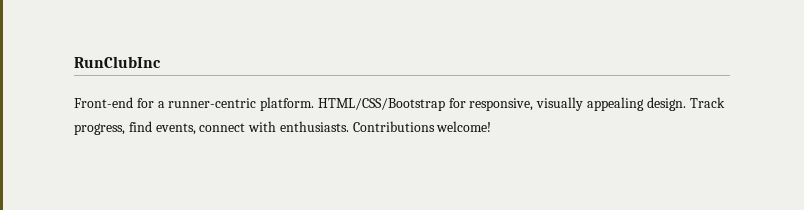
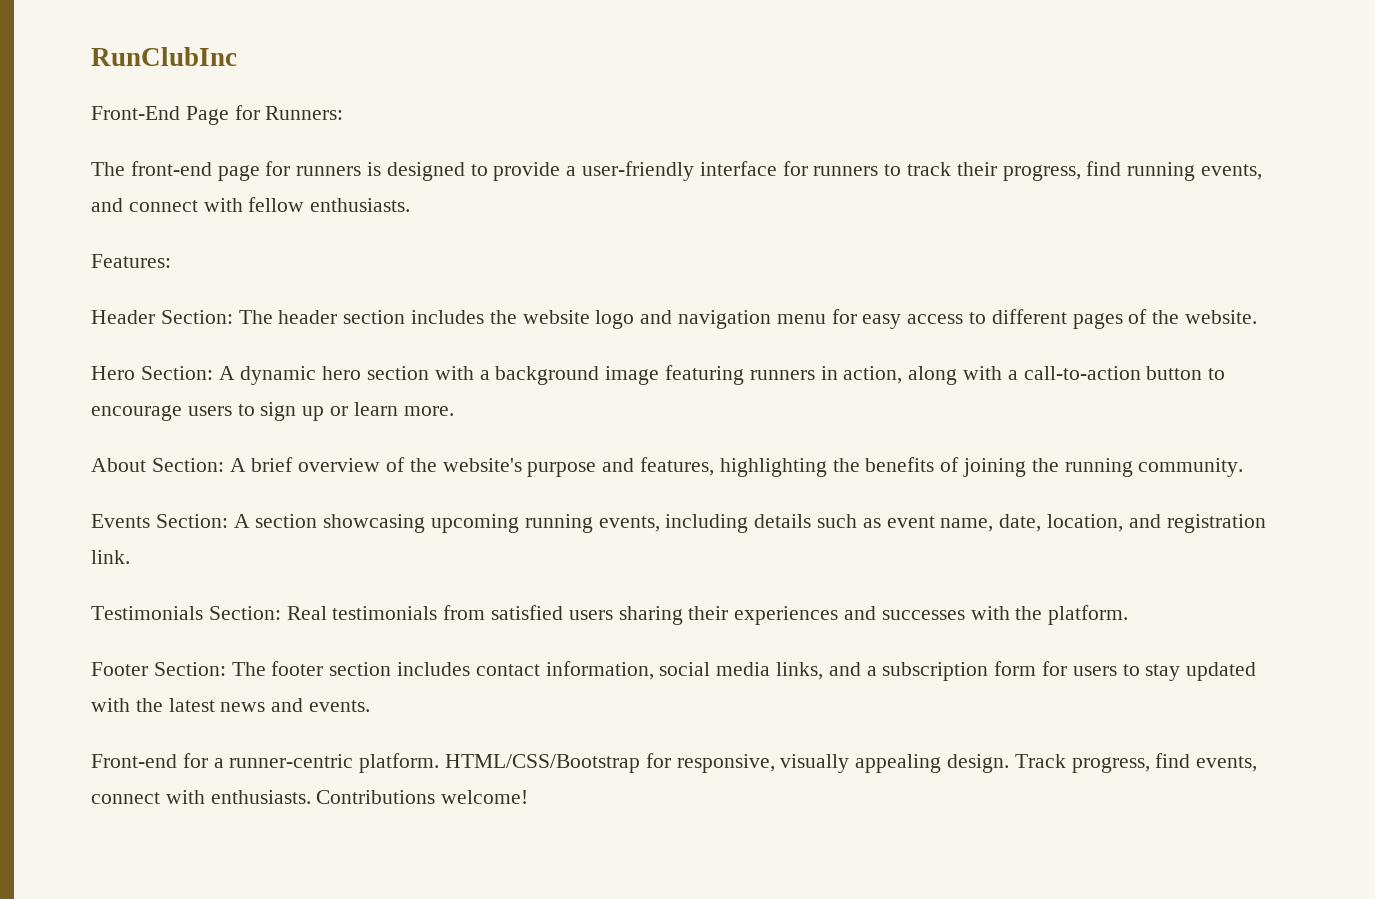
+ Front-End Page for Runners:
+ The front-end page for runners is designed to provide a user-friendly interface for runners to track their progress, find running events, and connect with fellow enthusiasts.
+ Features:
+ Header Section: The header section includes the website logo and navigation menu for easy access to different pages of the website.
+ Hero Section: A dynamic hero section with a background image featuring runners in action, along with a call-to-action button to encourage users to sign up or learn more.
+ About Section: A brief overview of the website's purpose and features, highlighting the benefits of joining the running community.
+ Events Section: A section showcasing upcoming running events, including details such as event name, date, location, and registration link.
+ Testimonials Section: Real testimonials from satisfied users sharing their experiences and successes with the platform.
+ Footer Section: The footer section includes contact information, social media links, and a subscription form for users to stay updated with the latest news and events.

